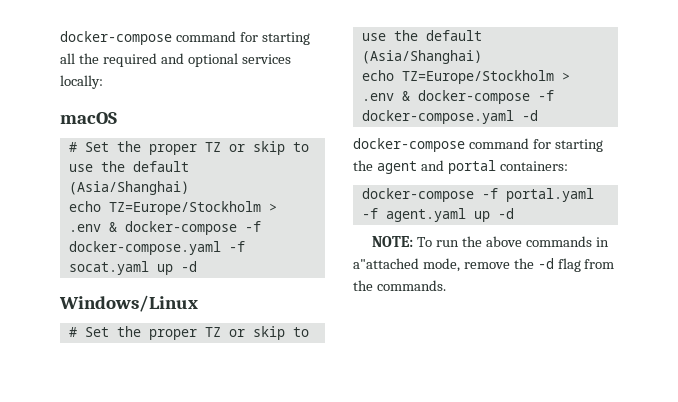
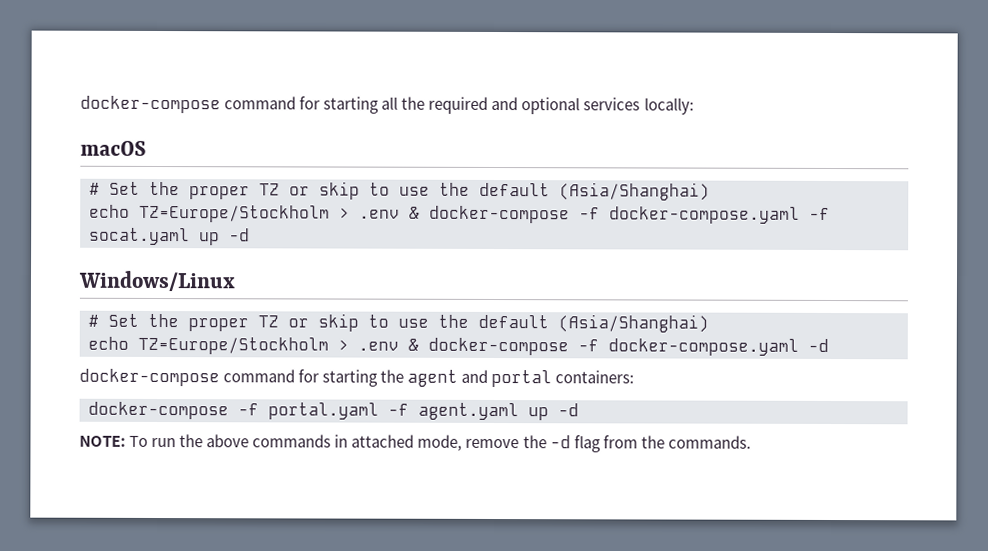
- NOTE: To run the above commands in a"attached mode, remove the -d flag from the commands.
+ NOTE: To run the above commands in attached mode, remove the -d flag from the commands.

